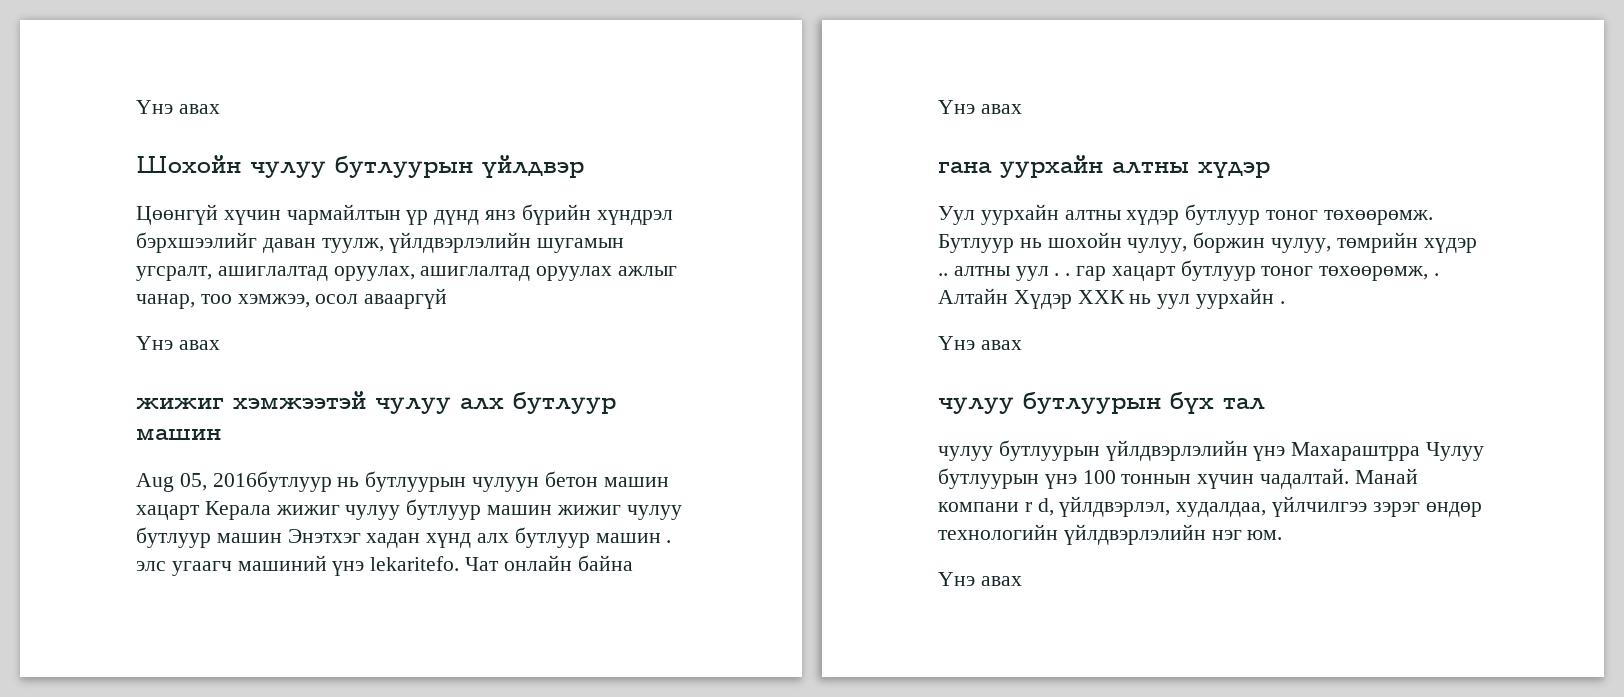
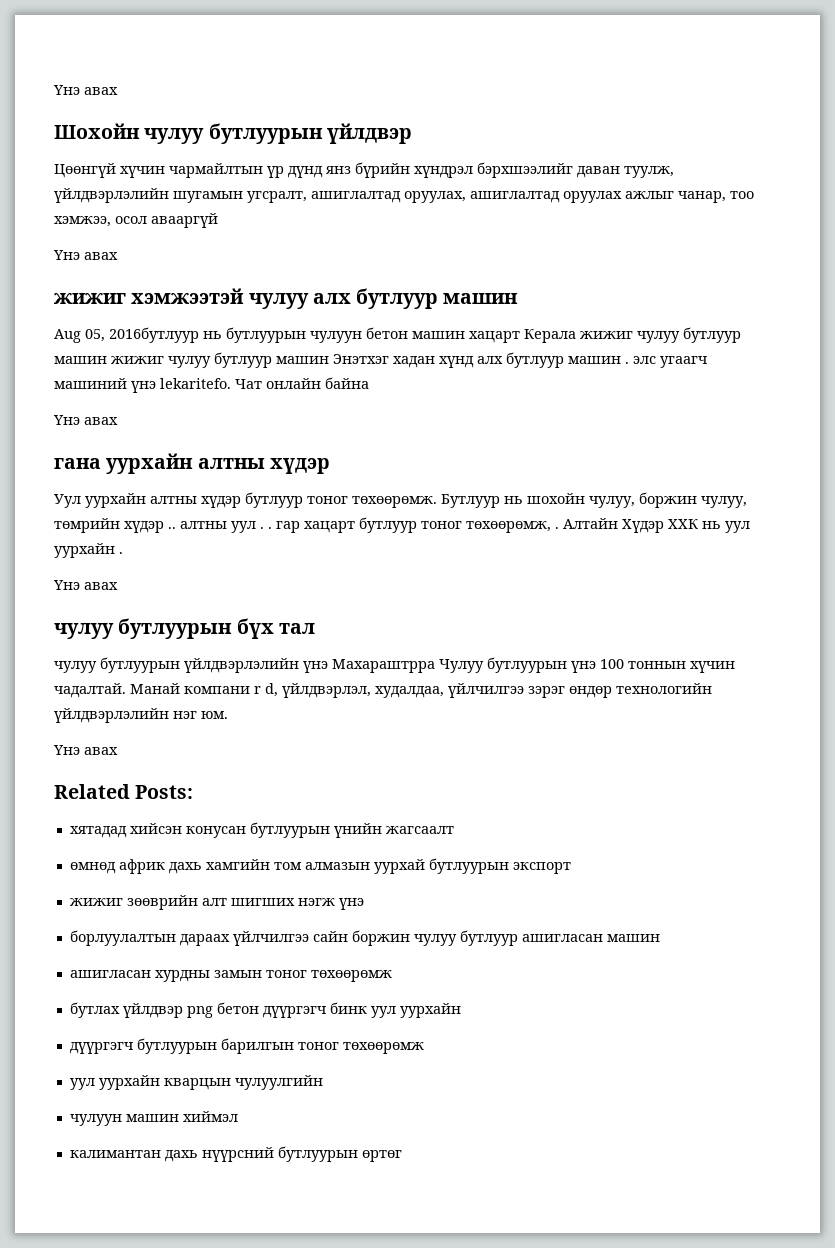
+ Related Posts:
+ хятадад хийсэн конусан бутлуурын үнийн жагсаалт
+ өмнөд африк дахь хамгийн том алмазын уурхай бутлуурын экспорт
+ жижиг зөөврийн алт шигших нэгж үнэ
+ борлуулалтын дараах үйлчилгээ сайн боржин чулуу бутлуур ашигласан машин
+ ашигласан хурдны замын тоног төхөөрөмж
+ бутлах үйлдвэр png бетон дүүргэгч бинк уул уурхайн
+ дүүргэгч бутлуурын барилгын тоног төхөөрөмж
+ уул уурхайн кварцын чулуулгийн
+ чулуун машин хиймэл
+ калимантан дахь нүүрсний бутлуурын өртөг

